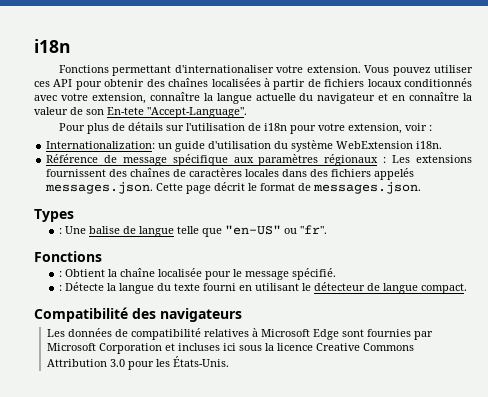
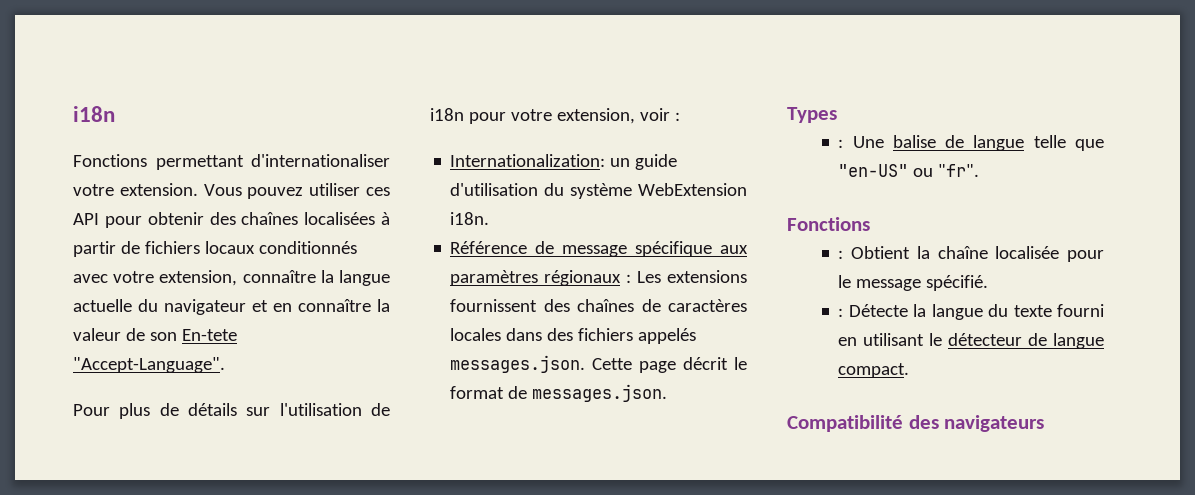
- Les données de compatibilité relatives à Microsoft Edge sont fournies par Microsoft Corporation et incluses ici sous la licence Creative Commons Attribution 3.0 pour les États-Unis.

